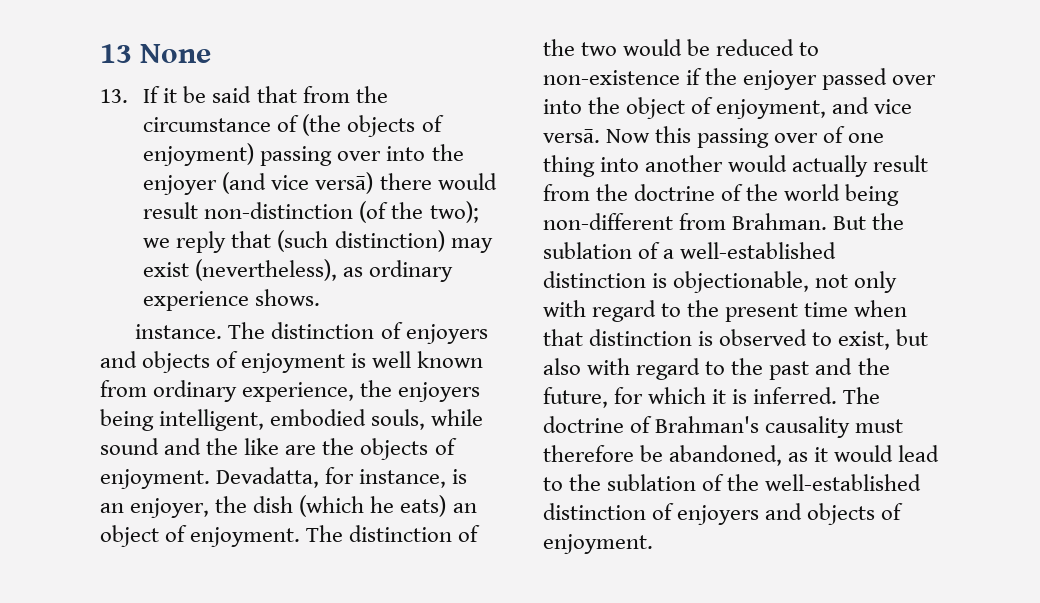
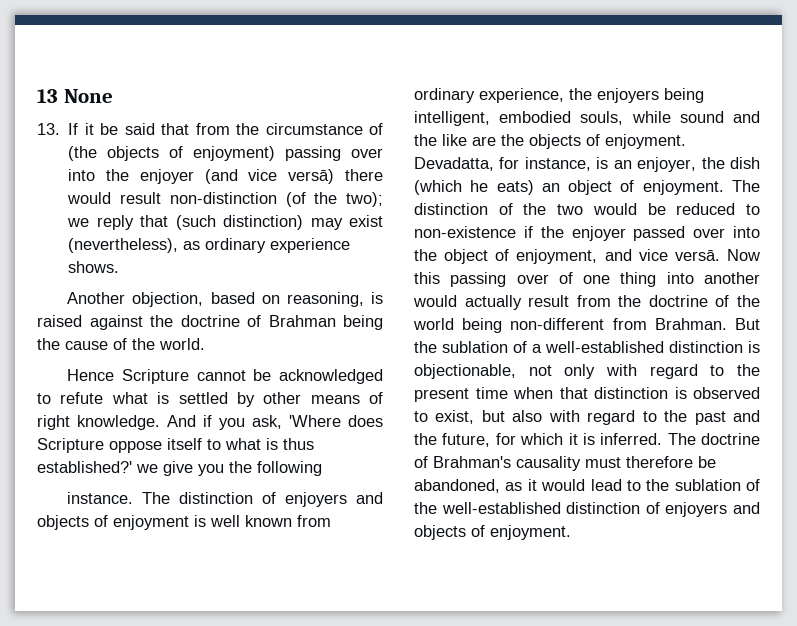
+ Another objection, based on reasoning, is raised against the doctrine of Brahman being the cause of the world.
+ Hence Scripture cannot be acknowledged to refute what is settled by other means of right knowledge. And if you ask, 'Where does Scripture oppose itself to what is thus established?' we give you the following

